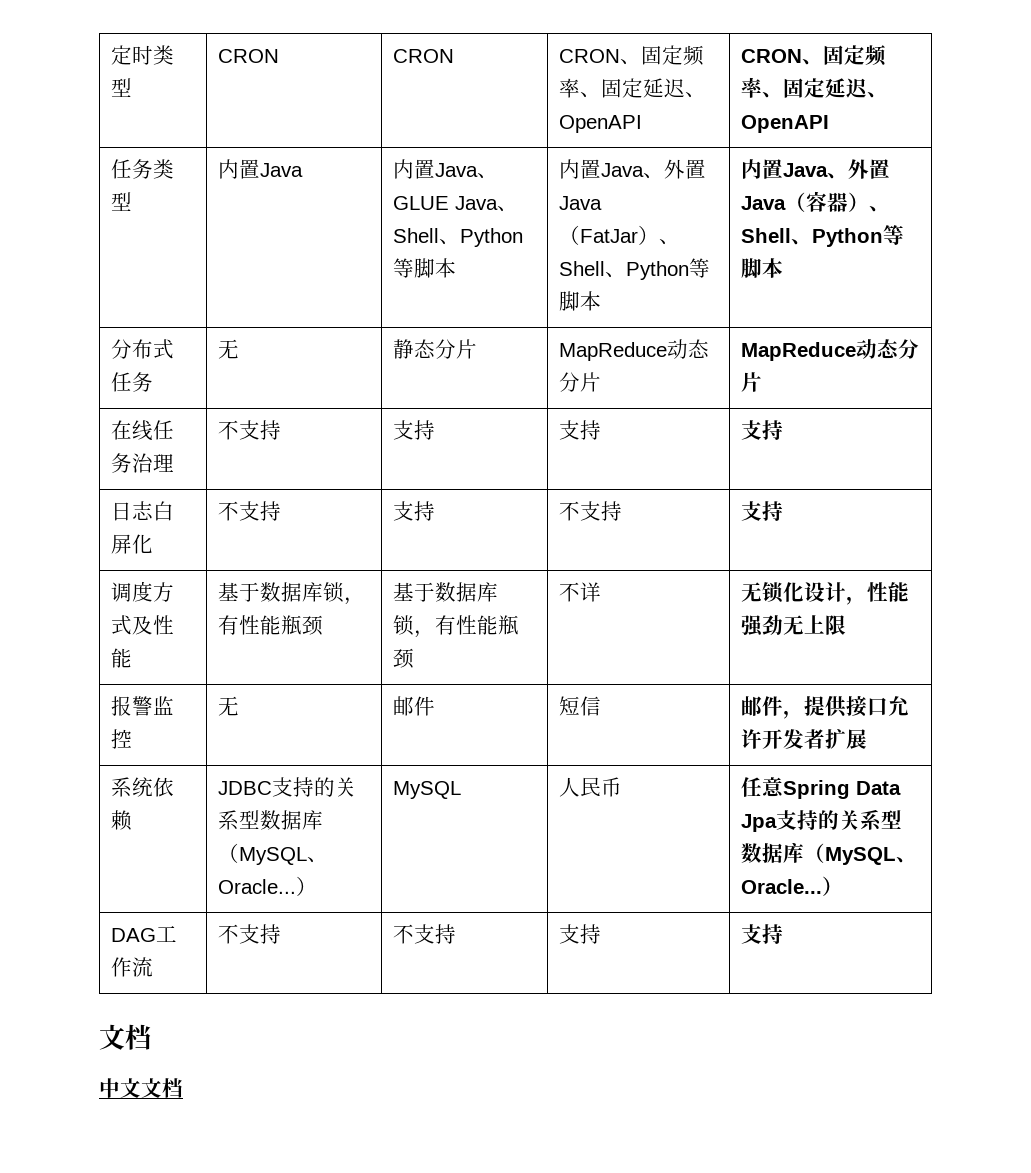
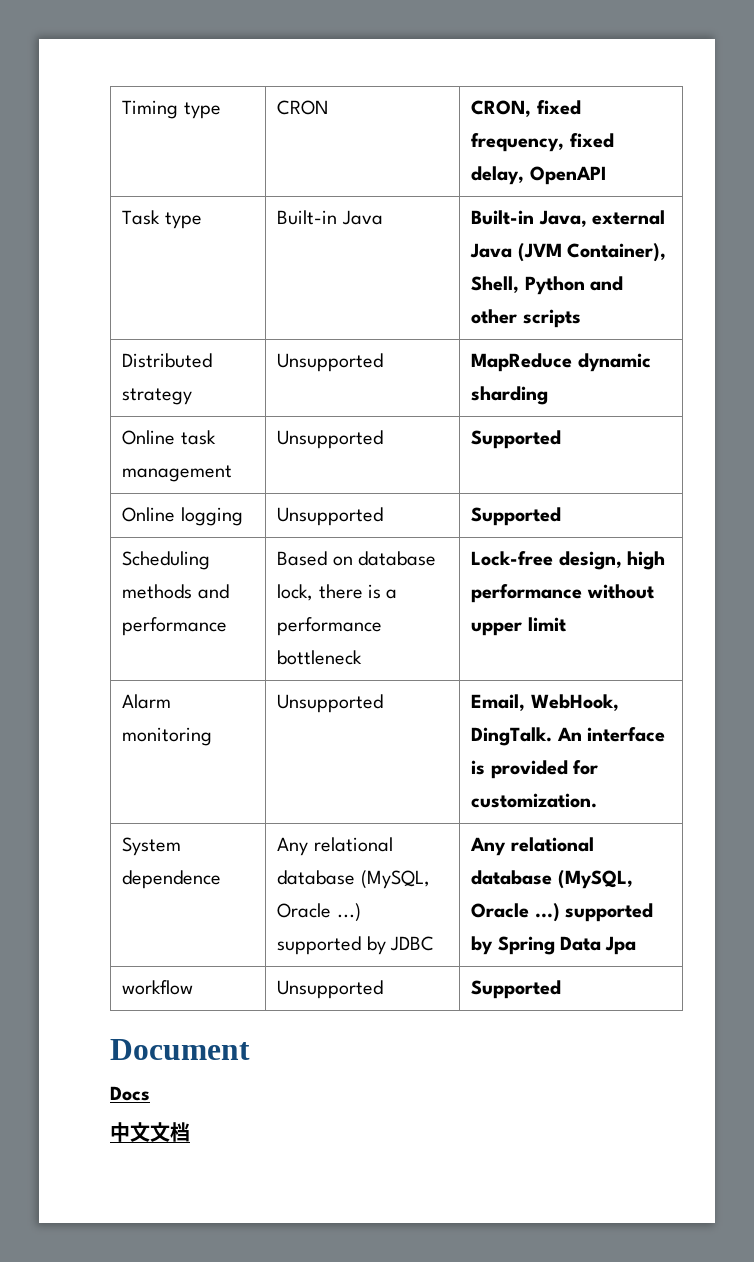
- 定时类型 | CRON | CRON | CRON、固定频率、固定延迟、OpenAPI | CRON、固定频率、固定延迟、OpenAPI
- 任务类型 | 内置Java | 内置Java、GLUE Java、Shell、Python等脚本 | 内置Java、外置Java（FatJar）、Shell、Python等脚本 | 内置Java、外置Java（容器）、Shell、Python等脚本
- 分布式任务 | 无 | 静态分片 | MapReduce动态分片 | MapReduce动态分片
- 在线任务治理 | 不支持 | 支持 | 支持 | 支持
- 日志白屏化 | 不支持 | 支持 | 不支持 | 支持
- 调度方式及性能 | 基于数据库锁，有性能瓶颈 | 基于数据库锁，有性能瓶颈 | 不详 | 无锁化设计，性能强劲无上限
- 报警监控 | 无 | 邮件 | 短信 | 邮件，提供接口允许开发者扩展
- 系统依赖 | JDBC支持的关系型数据库（MySQL、Oracle...） | MySQL | 人民币 | 任意Spring Data Jpa支持的关系型数据库（MySQL、Oracle...）
- DAG工作流 | 不支持 | 不支持 | 支持 | 支持
- 文档
+ Timing type | CRON | CRON, fixed frequency, fixed delay, OpenAPI
+ Task type | Built-in Java | Built-in Java, external Java (JVM Container), Shell, Python and other scripts
+ Distributed strategy | Unsupported | MapReduce dynamic sharding
+ Online task management | Unsupported | Supported
+ Online logging | Unsupported | Supported
+ Scheduling methods and performance | Based on database lock, there is a performance bottleneck | Lock-free design, high performance without upper limit
+ Alarm monitoring | Unsupported | Email, WebHook, DingTalk. An interface is provided for customization.
+ System dependence | Any relational database (MySQL, Oracle ...) supported by JDBC | Any relational database (MySQL, Oracle ...) supported by Spring Data Jpa
+ workflow | Unsupported | Supported
+ Document
+ Docs

